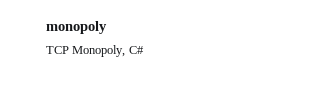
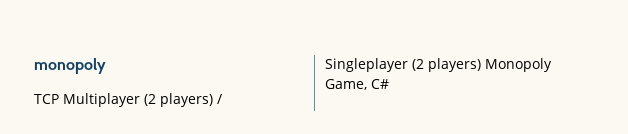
- TCP Monopoly, C#
+ TCP Multiplayer (2 players) / Singleplayer (2 players) Monopoly Game, C#

